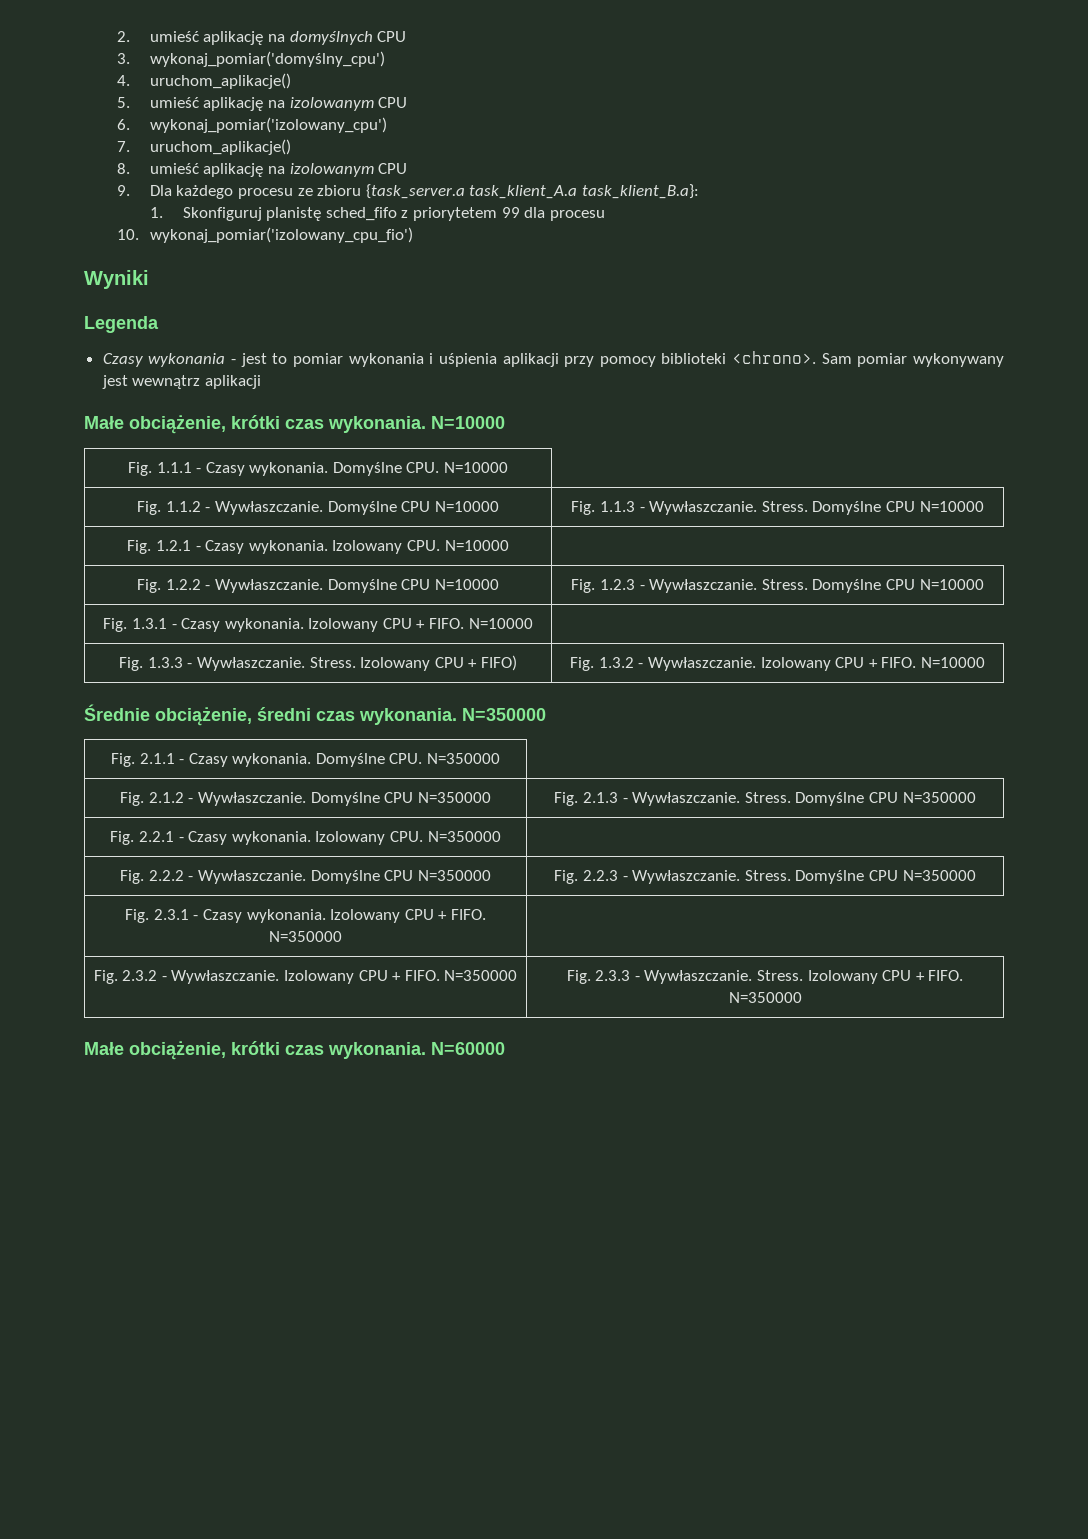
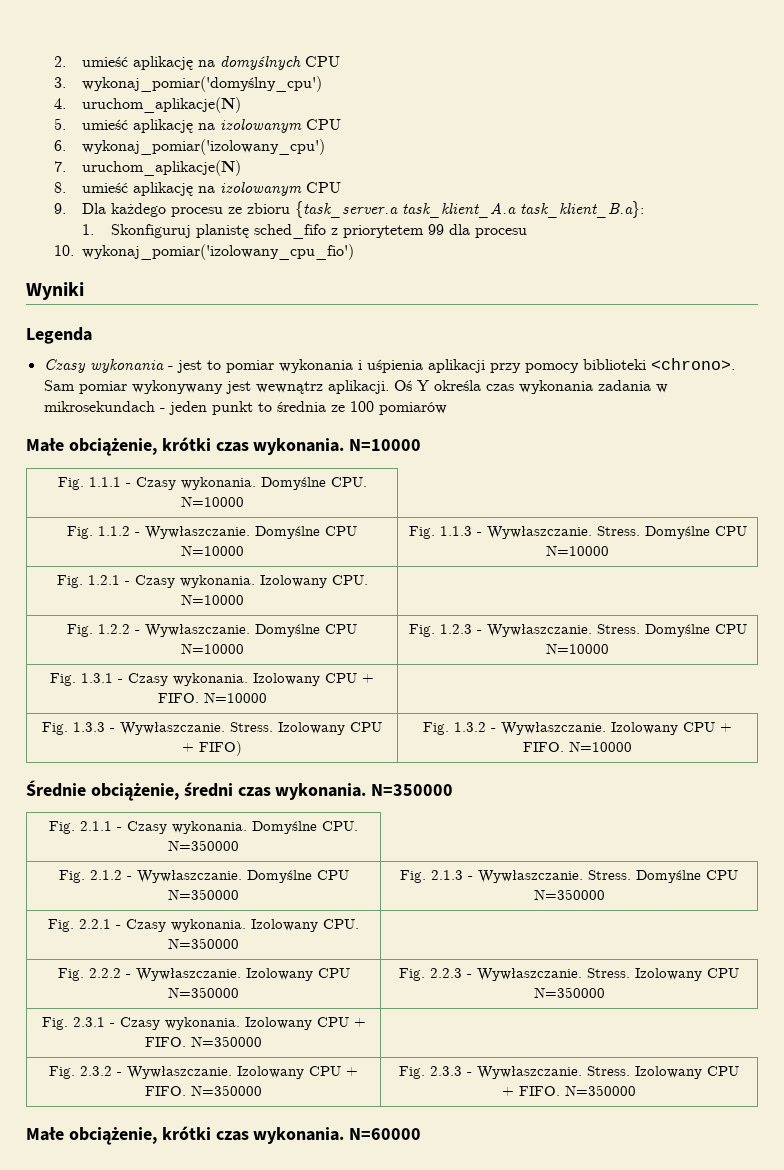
- 4. uruchom_aplikacje()
+ 4. uruchom_aplikacje(N)
- 7. uruchom_aplikacje()
+ 7. uruchom_aplikacje(N)
- Sam pomiar wykonywany jest wewnątrz aplikacji
+ Sam pomiar wykonywany jest wewnątrz aplikacji. Oś Y określa czas wykonania zadania w mikrosekundach - jeden punkt to średnia ze 100 pomiarów
- Fig. 2.2.2 - Wywłaszczanie. Domyślne CPU N=350000 | Fig. 2.2.3 - Wywłaszczanie. Stress. Domyślne CPU N=350000
+ Fig. 2.2.2 - Wywłaszczanie. Izolowany CPU N=350000 | Fig. 2.2.3 - Wywłaszczanie. Stress. Izolowany CPU N=350000

